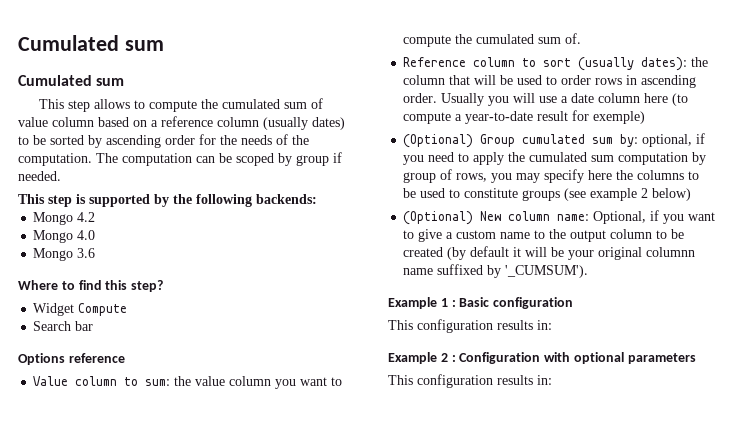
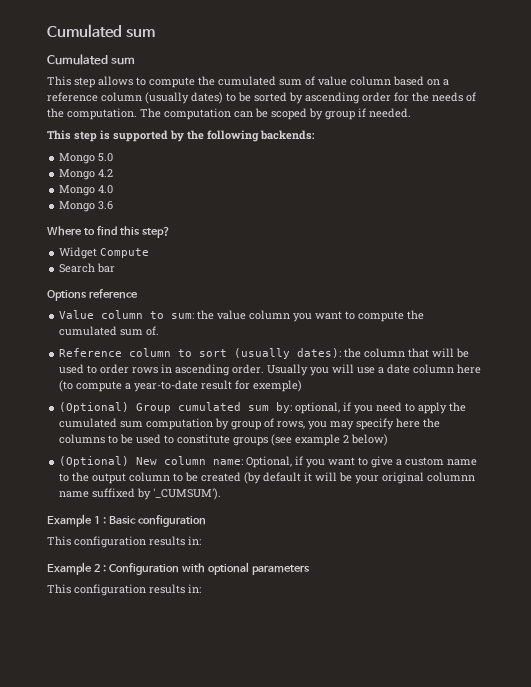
+ Mongo 5.0

